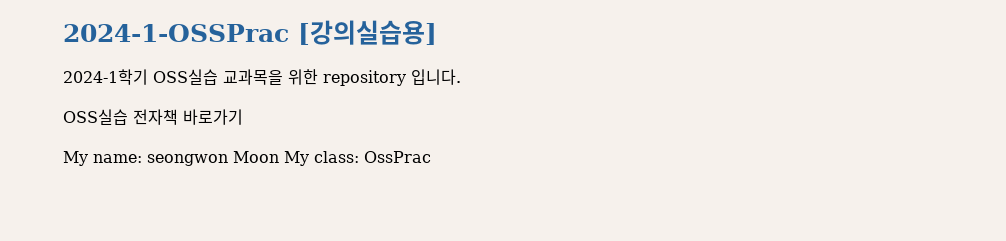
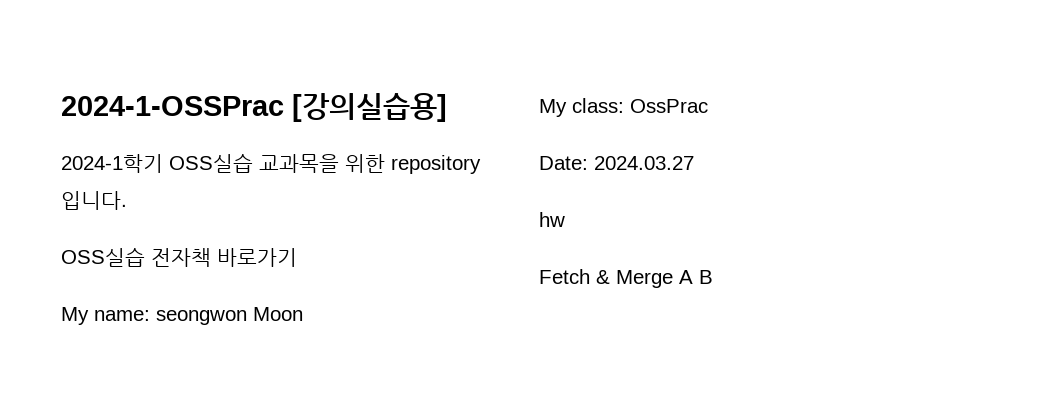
- My name: seongwon Moon My class: OssPrac
+ My name: seongwon Moon
+ My class: OssPrac
+ Date: 2024.03.27
+ hw
+ Fetch & Merge A B

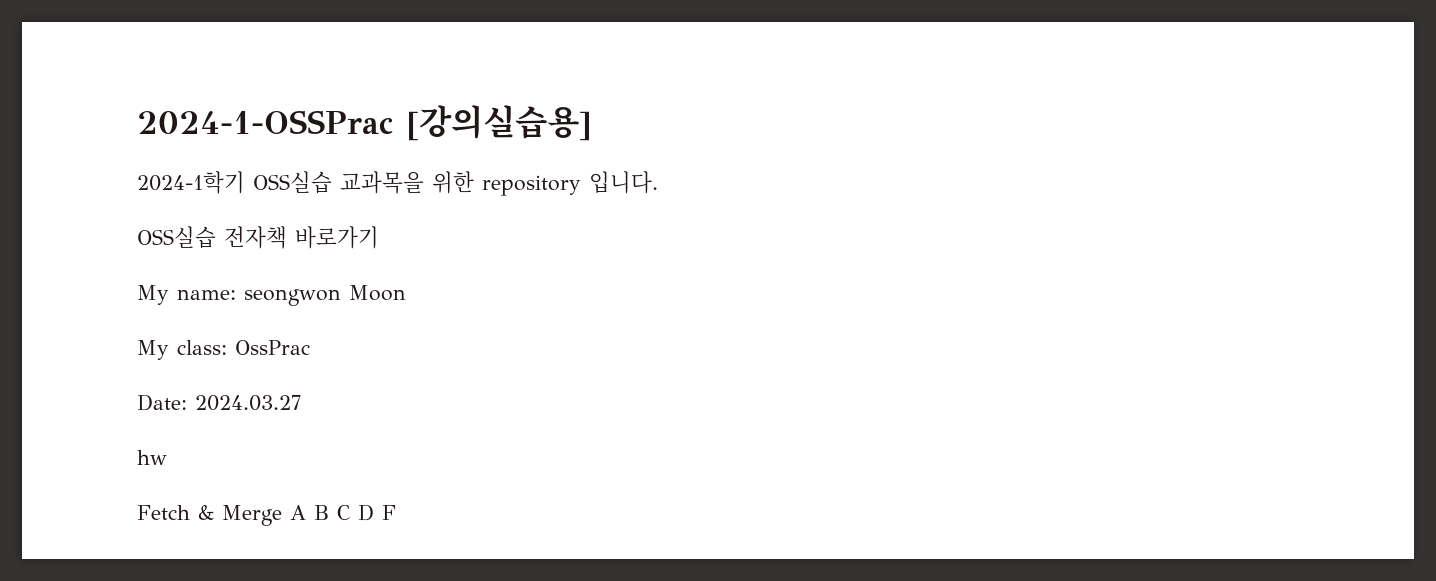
- Fetch & Merge A B
+ Fetch & Merge A B C D F

